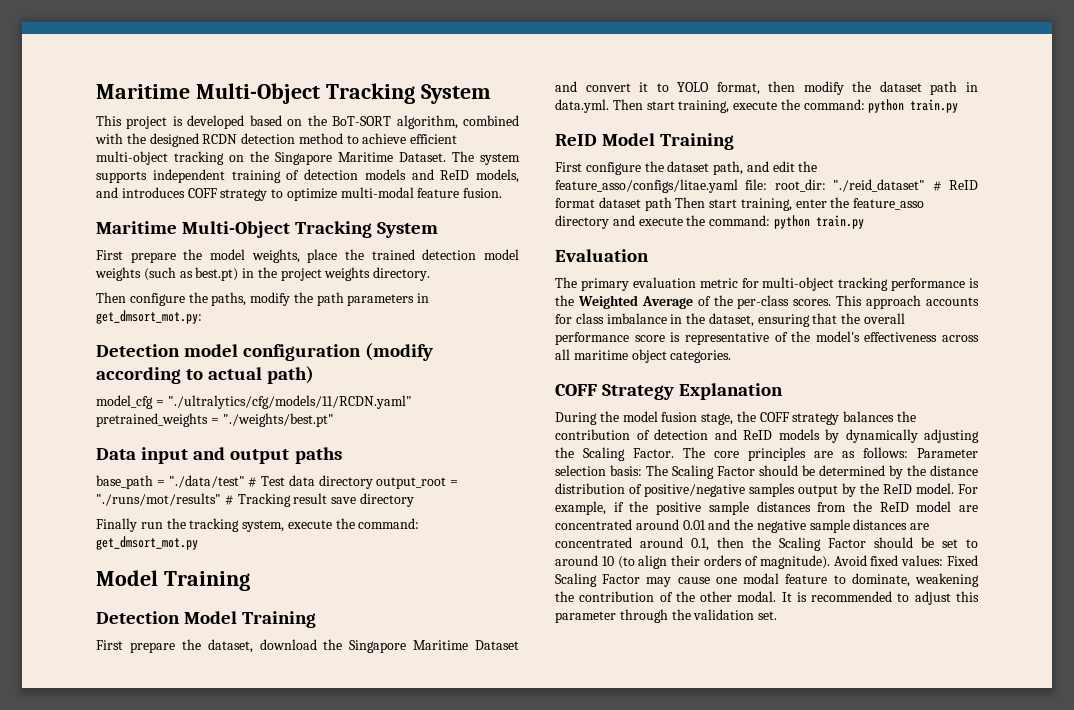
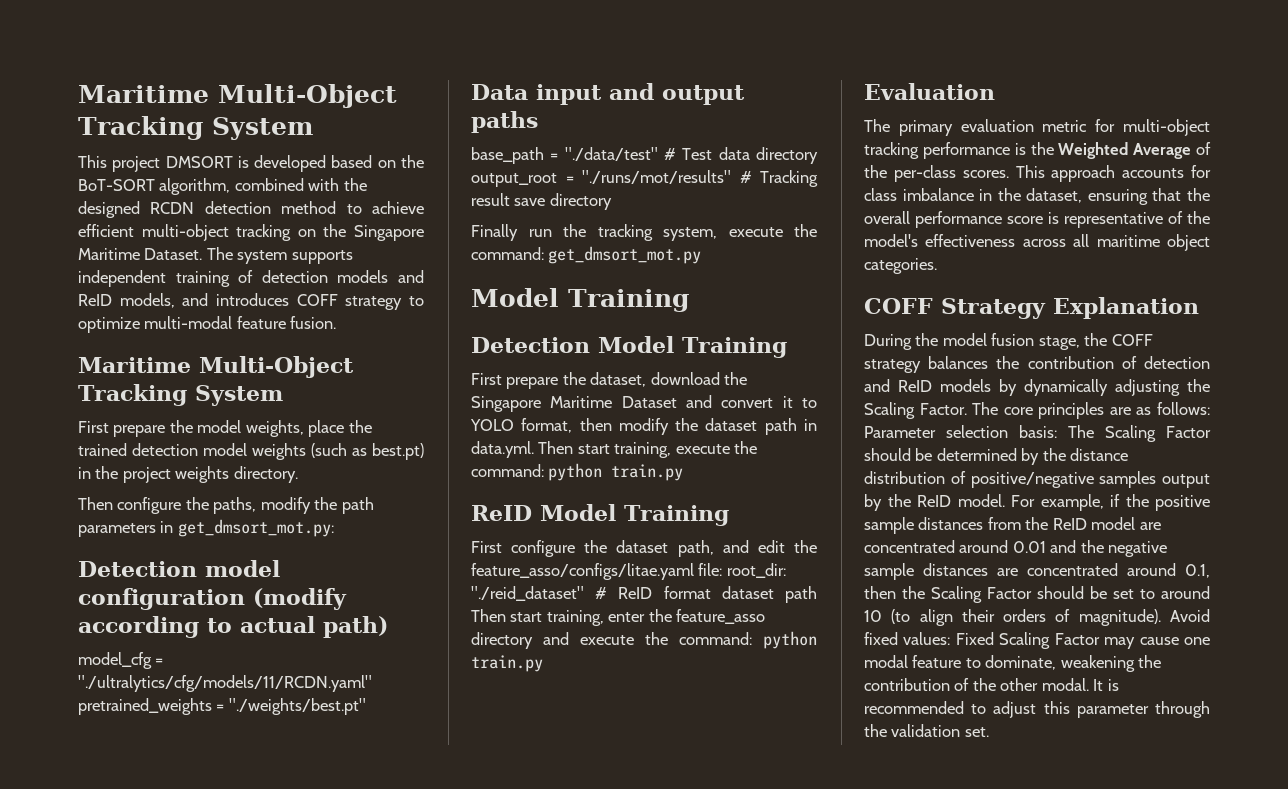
- This project is developed based on the BoT-SORT algorithm, combined with the designed RCDN detection method to achieve efficient multi-object tracking on the Singapore Maritime Dataset.
+ This project DMSORT is developed based on the BoT-SORT algorithm, combined with the designed RCDN detection method to achieve efficient multi-object tracking on the Singapore Maritime Dataset.

